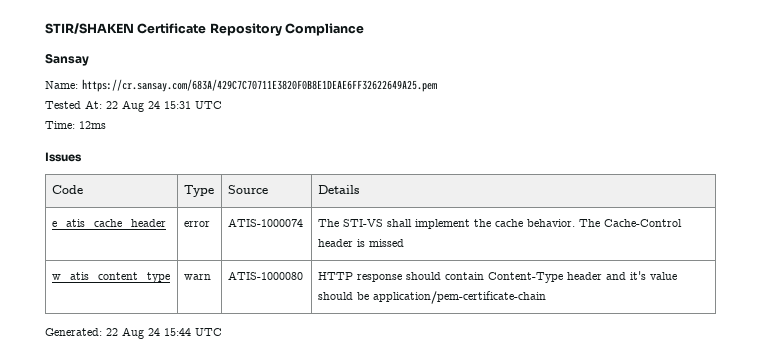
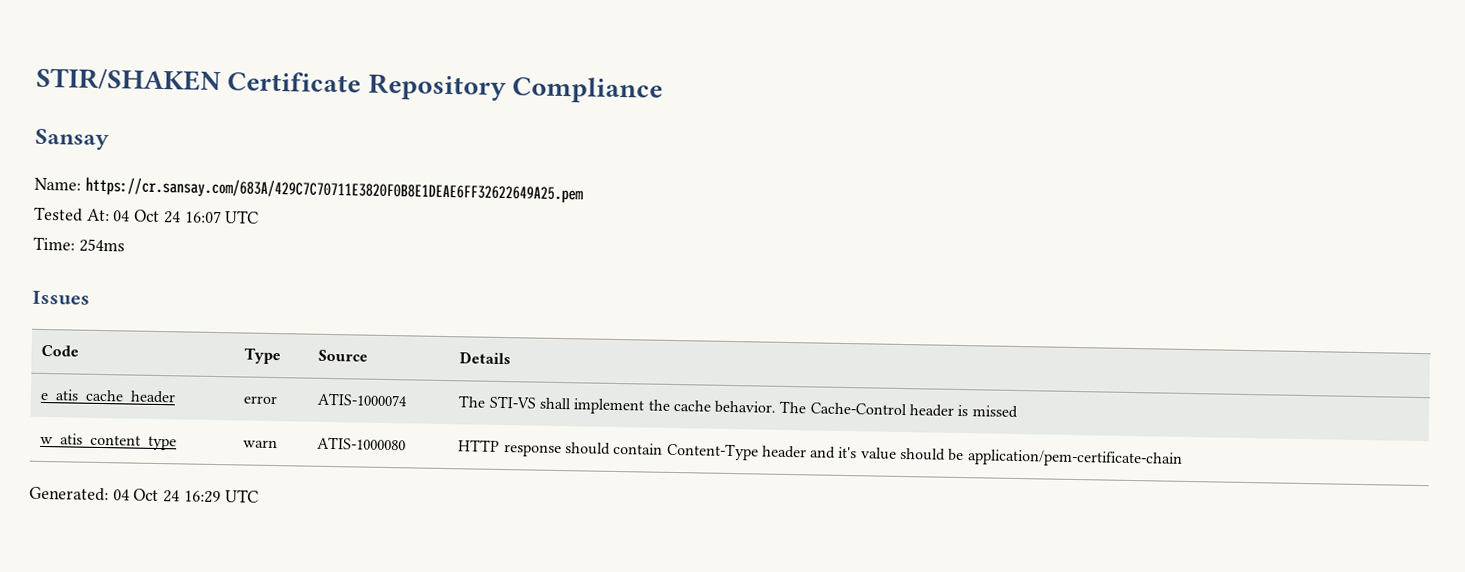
- Tested At: 22 Aug 24 15:31 UTC
+ Tested At: 04 Oct 24 16:07 UTC
- Time: 12ms
+ Time: 254ms
- Generated: 22 Aug 24 15:44 UTC
+ Generated: 04 Oct 24 16:29 UTC

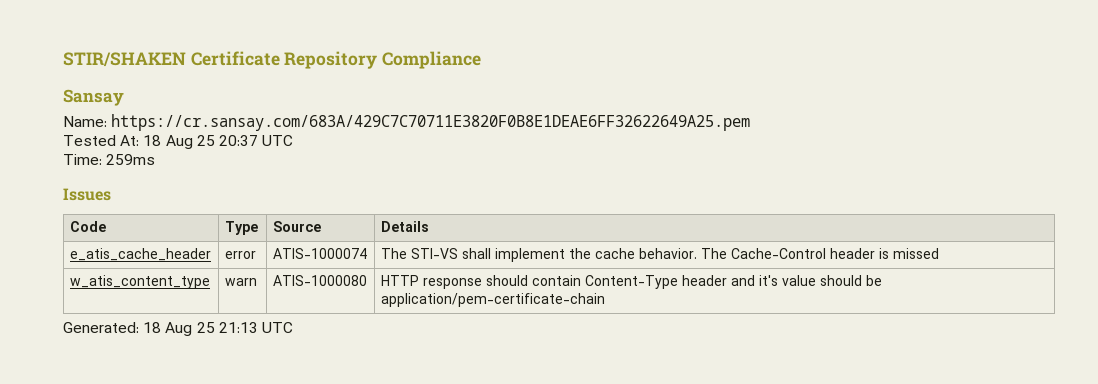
- Tested At: 04 Oct 24 16:07 UTC
+ Tested At: 18 Aug 25 20:37 UTC
- Time: 254ms
+ Time: 259ms
- Generated: 04 Oct 24 16:29 UTC
+ Generated: 18 Aug 25 21:13 UTC

